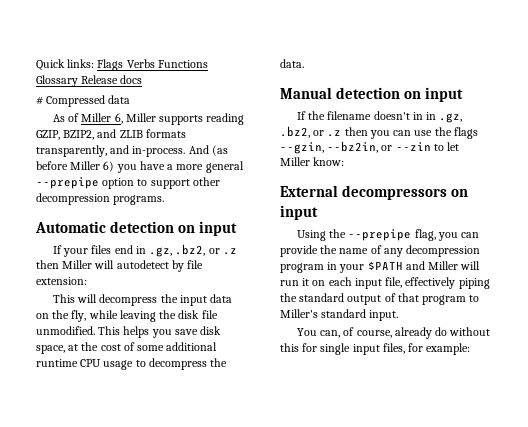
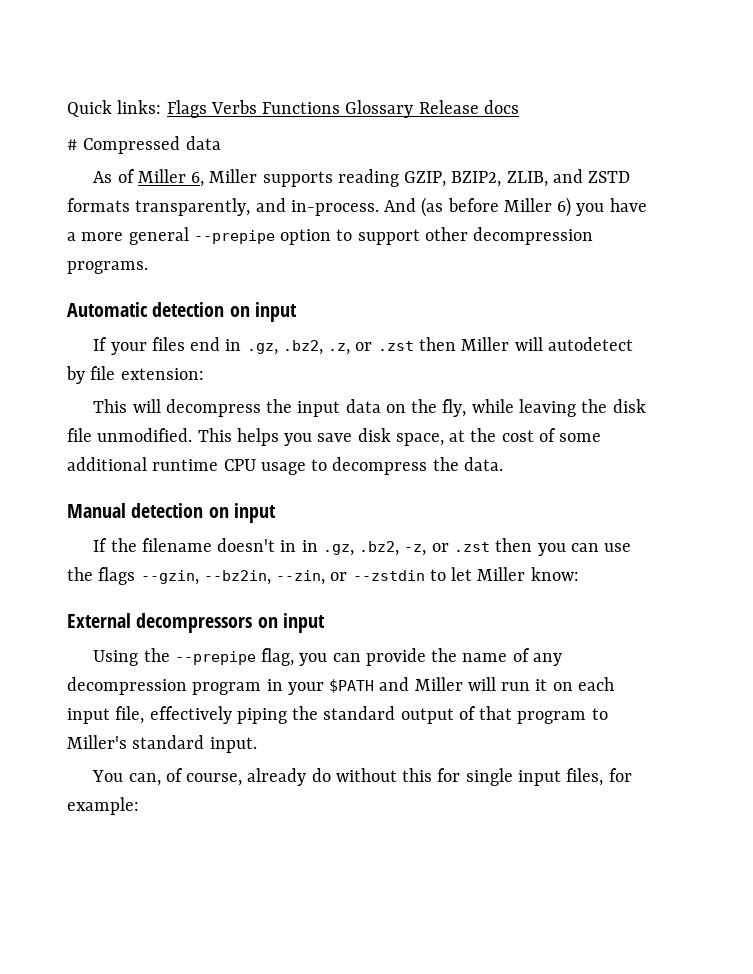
- As of Miller 6, Miller supports reading GZIP, BZIP2, and ZLIB formats transparently, and in-process.
+ As of Miller 6, Miller supports reading GZIP, BZIP2, ZLIB, and ZSTD formats transparently, and in-process.
- If your files end in .gz, .bz2, or .z then Miller will autodetect by file extension:
+ If your files end in .gz, .bz2, .z, or .zst then Miller will autodetect by file extension:
- If the filename doesn't in in .gz, .bz2, or .z then you can use the flags --gzin, --bz2in, or --zin to let Miller know:
+ If the filename doesn't in in .gz, .bz2, -z, or .zst then you can use the flags --gzin, --bz2in, --zin, or --zstdin to let Miller know:

